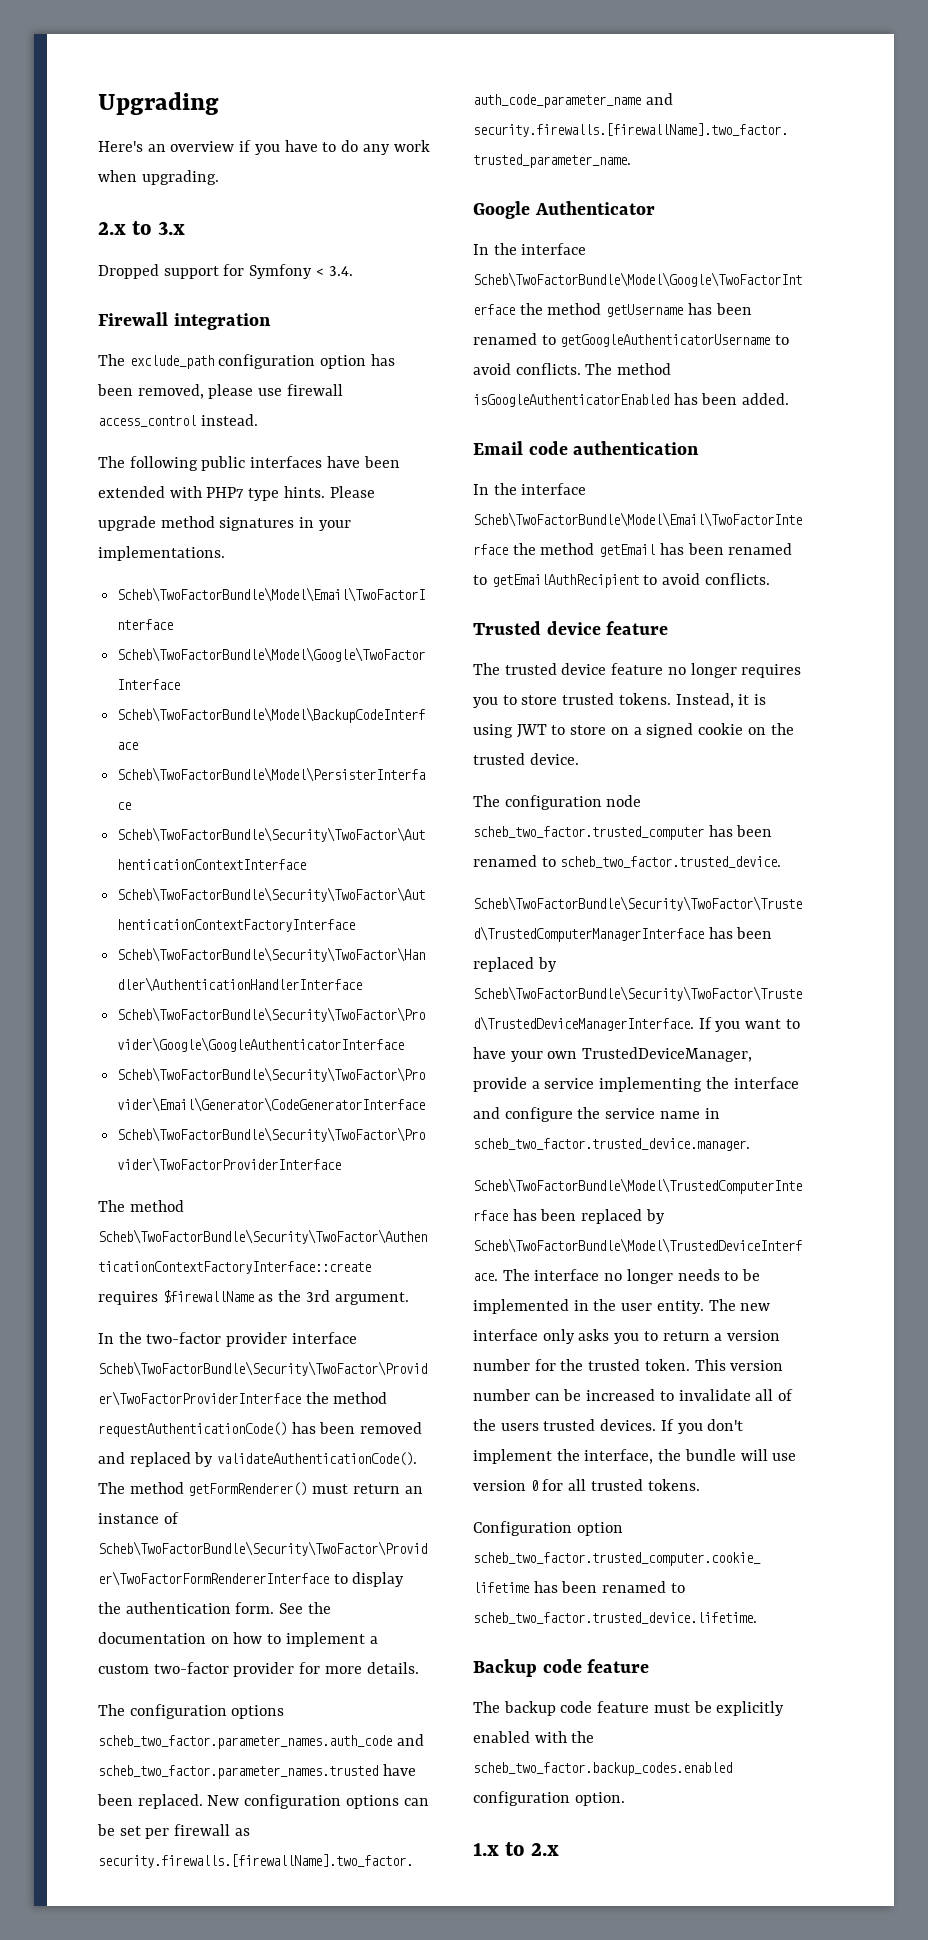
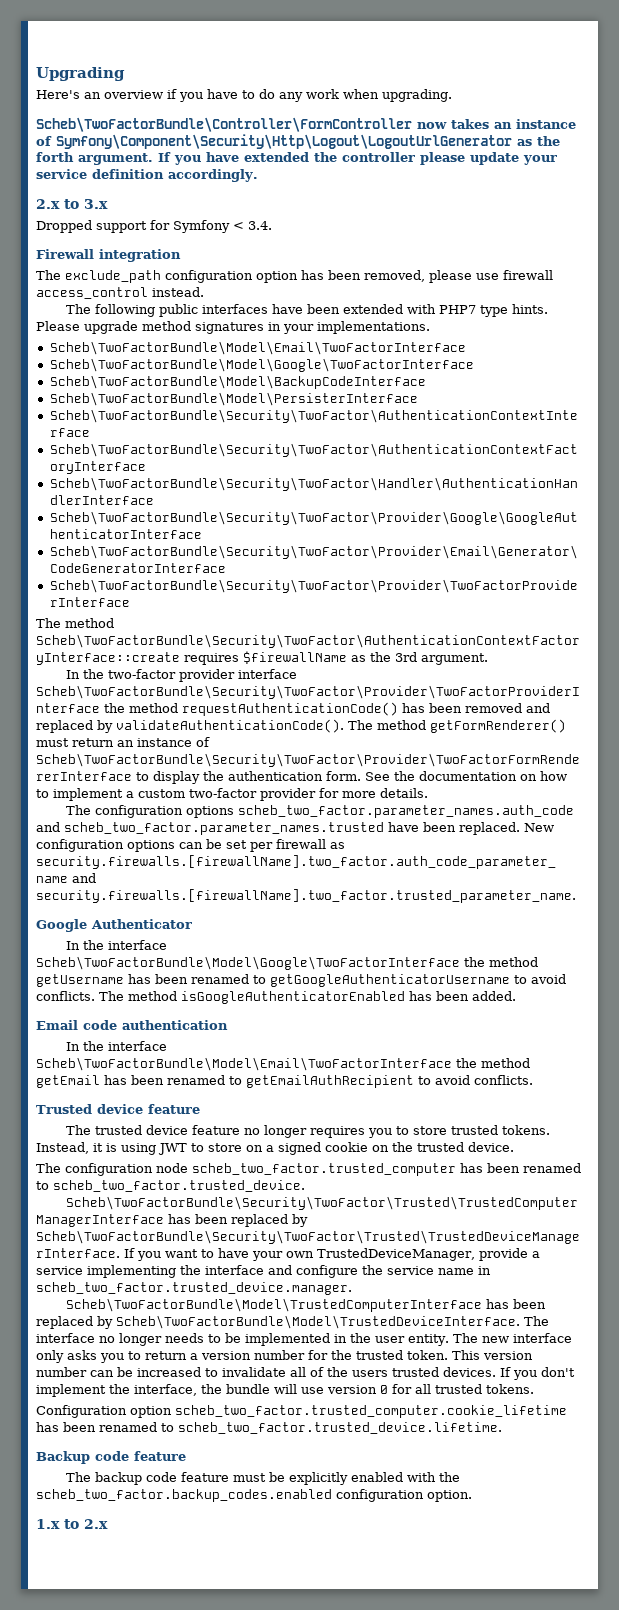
+ Scheb\TwoFactorBundle\Controller\FormController now takes an instance of Symfony\Component\Security\Http\Logout\LogoutUrlGenerator as the forth argument. If you have extended the controller please update your service definition accordingly.

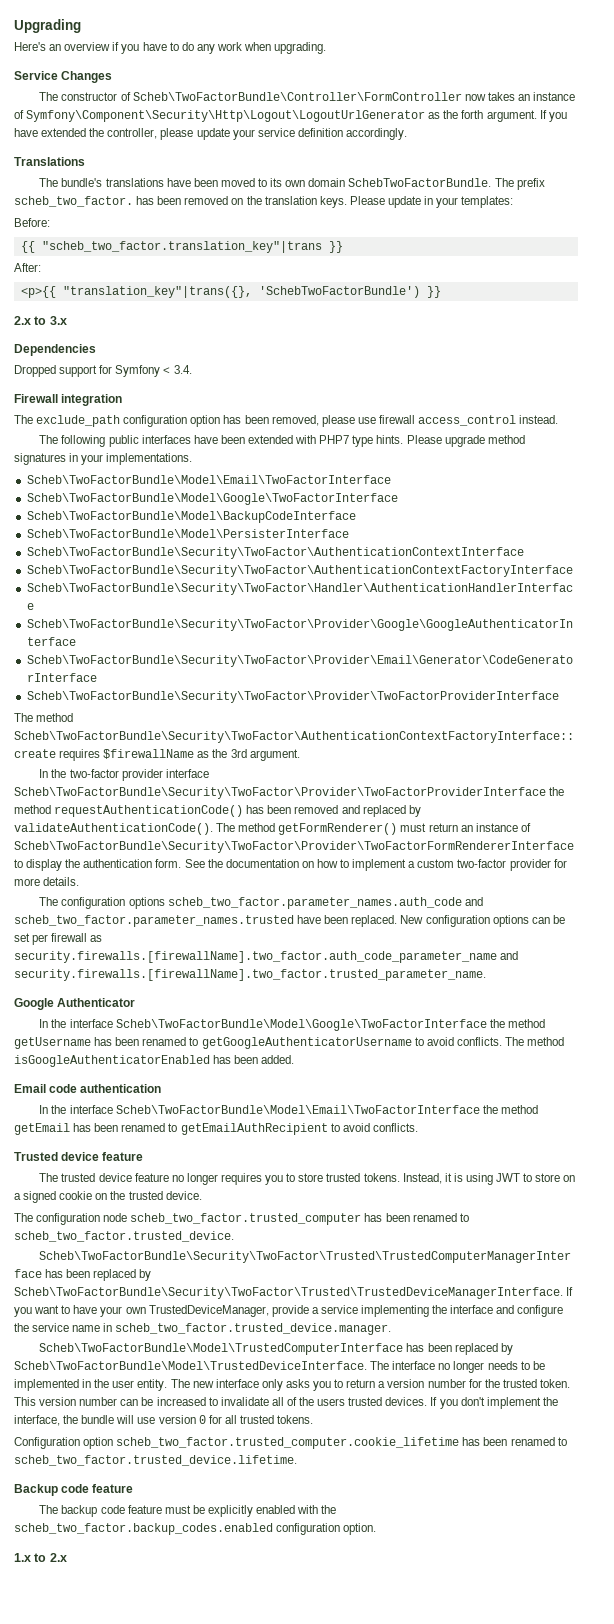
- Scheb\TwoFactorBundle\Controller\FormController now takes an instance of Symfony\Component\Security\Http\Logout\LogoutUrlGenerator as the forth argument.
+ Service Changes
+ The constructor of Scheb\TwoFactorBundle\Controller\FormController now takes an instance of Symfony\Component\Security\Http\Logout\LogoutUrlGenerator as the forth argument.
- If you have extended the controller please update your service definition accordingly.
+ If you have extended the controller, please update your service definition accordingly.
+ Translations
+ The bundle's translations have been moved to its own domain SchebTwoFactorBundle. The prefix scheb_two_factor. has been removed on the translation keys. Please update in your templates:
+ Before:
+ {{ "scheb_two_factor.translation_key"|trans }}
+ After:
+ <p>{{ "translation_key"|trans({}, 'SchebTwoFactorBundle') }}
+ Dependencies

